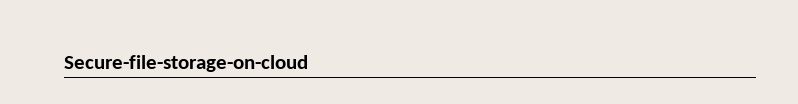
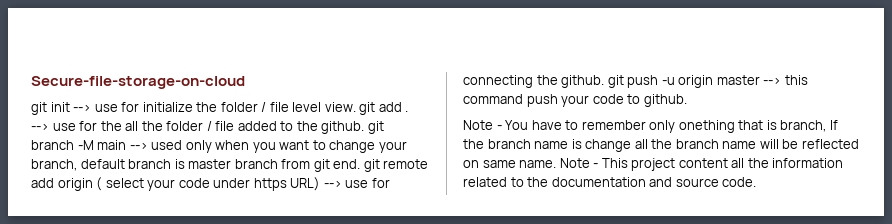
+ git init --> use for initialize the folder / file level view. git add . --> use for the all the folder / file added to the github. git branch -M main --> used only when you want to change your branch, default branch is master branch from git end. git remote add origin ( select your code under https URL) --> use for connecting the github. git push -u origin master --> this command push your code to github.
+ Note - You have to remember only onething that is branch, If the branch name is change all the branch name will be reflected on same name. Note - This project content all the information related to the documentation and source code.

